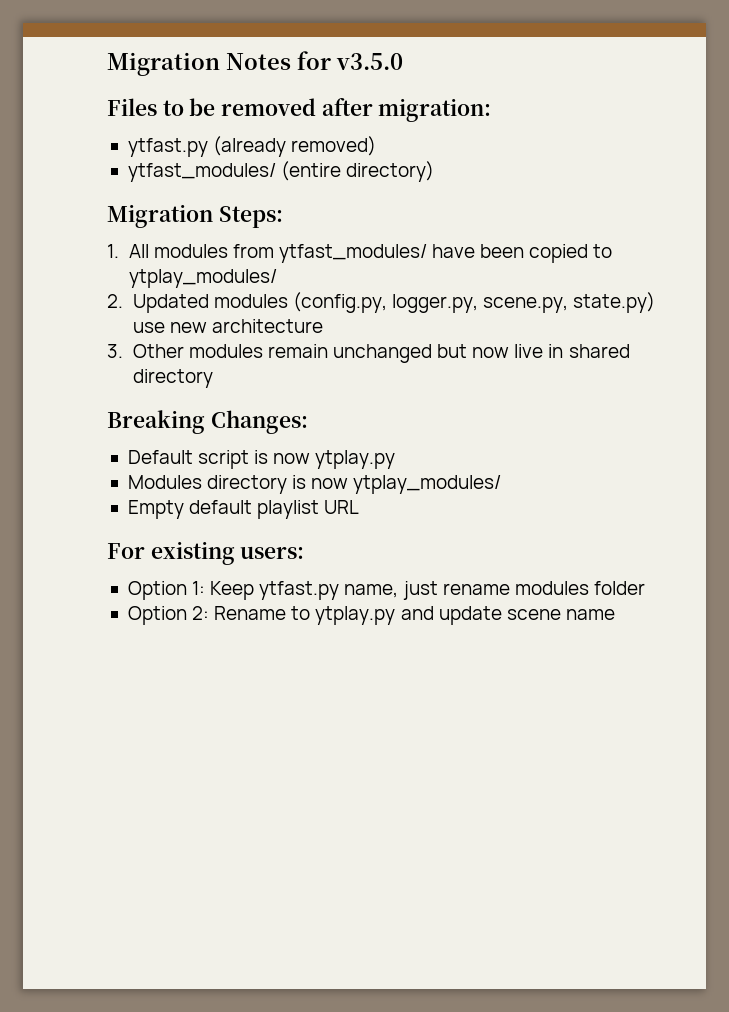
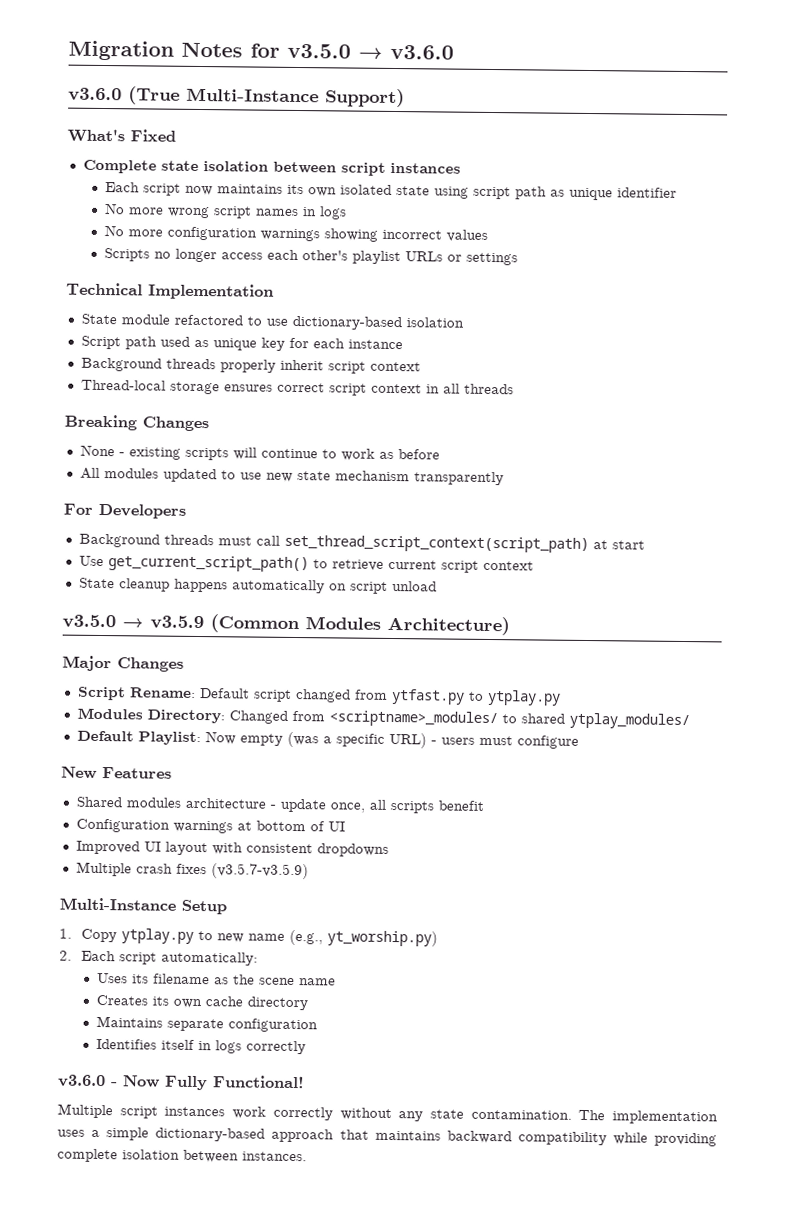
- Migration Notes for v3.5.0
- Files to be removed after migration:
- ytfast.py (already removed)
- ytfast_modules/ (entire directory)
- Migration Steps:
- 1. All modules from ytfast_modules/ have been copied to ytplay_modules/
- 2. Updated modules (config.py, logger.py, scene.py, state.py) use new architecture
- 3. Other modules remain unchanged but now live in shared directory
- Breaking Changes:
- Default script is now ytplay.py
- Modules directory is now ytplay_modules/
- Empty default playlist URL
- For existing users:
- Option 1: Keep ytfast.py name, just rename modules folder
- Option 2: Rename to ytplay.py and update scene name
+ Migration Notes for v3.5.0 → v3.6.0
+ v3.6.0 (True Multi-Instance Support)
+ What's Fixed
+ Complete state isolation between script instances
+ Each script now maintains its own isolated state using script path as unique identifier
+ No more wrong script names in logs
+ No more configuration warnings showing incorrect values
+ Scripts no longer access each other's playlist URLs or settings
+ Technical Implementation
+ State module refactored to use dictionary-based isolation
+ Script path used as unique key for each instance
+ Background threads properly inherit script context
+ Thread-local storage ensures correct script context in all threads
+ Breaking Changes
+ None - existing scripts will continue to work as before
+ All modules updated to use new state mechanism transparently
+ For Developers
+ Background threads must call set_thread_script_context(script_path) at start
+ Use get_current_script_path() to retrieve current script context
+ State cleanup happens automatically on script unload
+ v3.5.0 → v3.5.9 (Common Modules Architecture)
+ Major Changes
+ Script Rename: Default script changed from ytfast.py to ytplay.py
+ Modules Directory: Changed from <scriptname>_modules/ to shared ytplay_modules/
+ Default Playlist: Now empty (was a specific URL) - users must configure
+ New Features
+ Shared modules architecture - update once, all scripts benefit
+ Configuration warnings at bottom of UI
+ Improved UI layout with consistent dropdowns
+ Multiple crash fixes (v3.5.7-v3.5.9)
+ Multi-Instance Setup
+ 1. Copy ytplay.py to new name (e.g., yt_worship.py)
+ 2. Each script automatically:
+ Uses its filename as the scene name
+ Creates its own cache directory
+ Maintains separate configuration
+ Identifies itself in logs correctly
+ v3.6.0 - Now Fully Functional!
+ Multiple script instances work correctly without any state contamination. The implementation uses a simple dictionary-based approach that maintains backward compatibility while providing complete isolation between instances.

